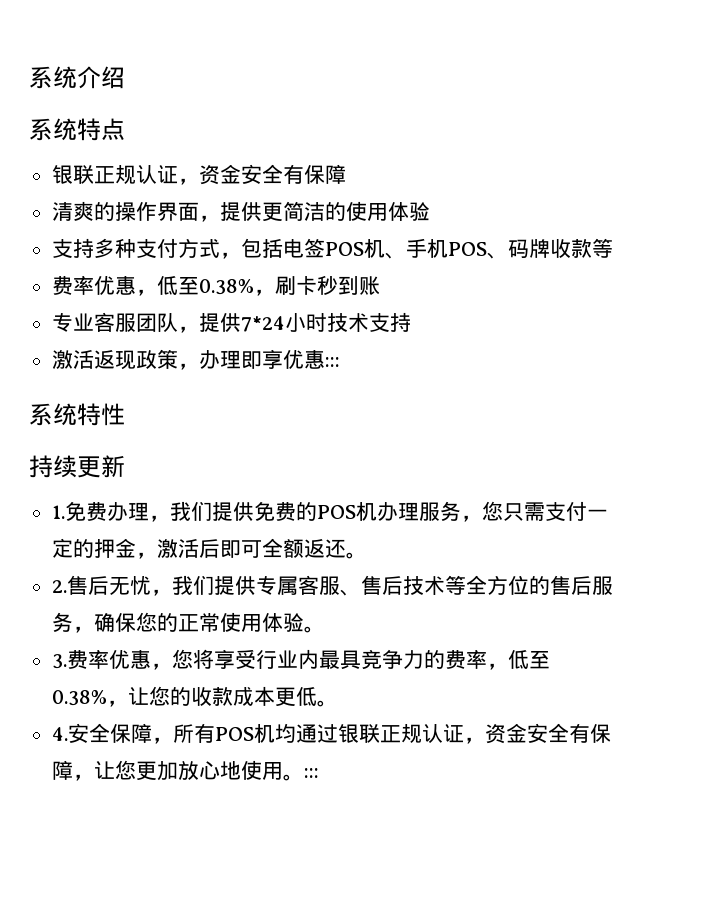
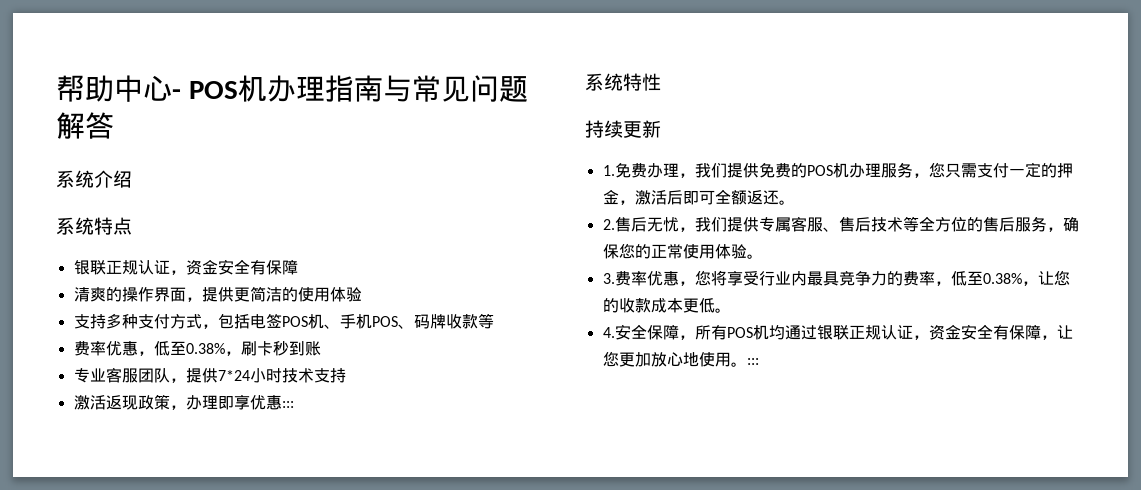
+ 帮助中心- POS机办理指南与常见问题解答

